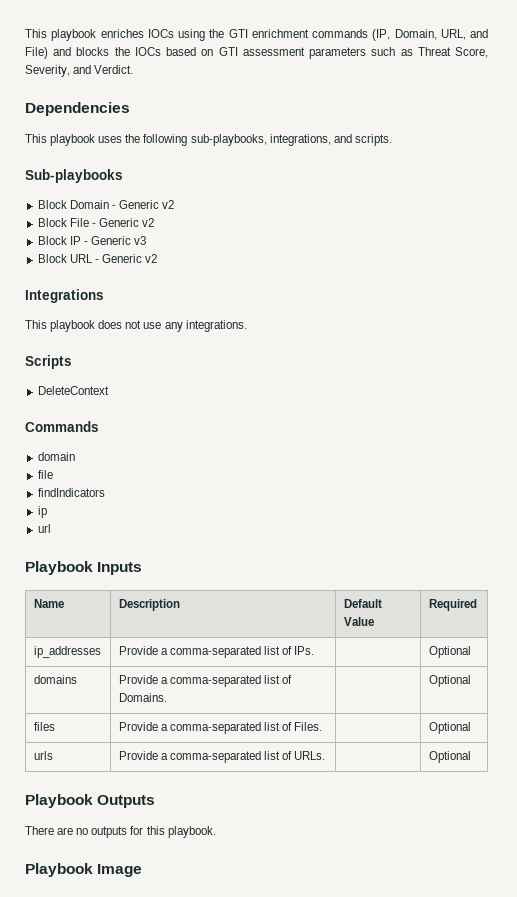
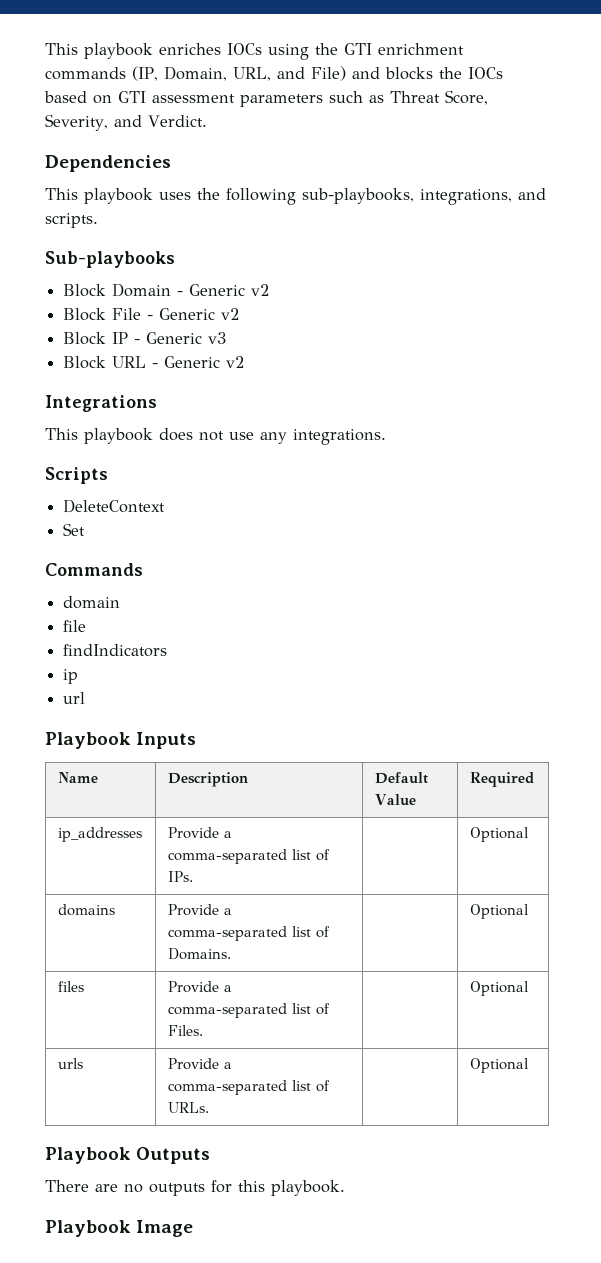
+ Set

